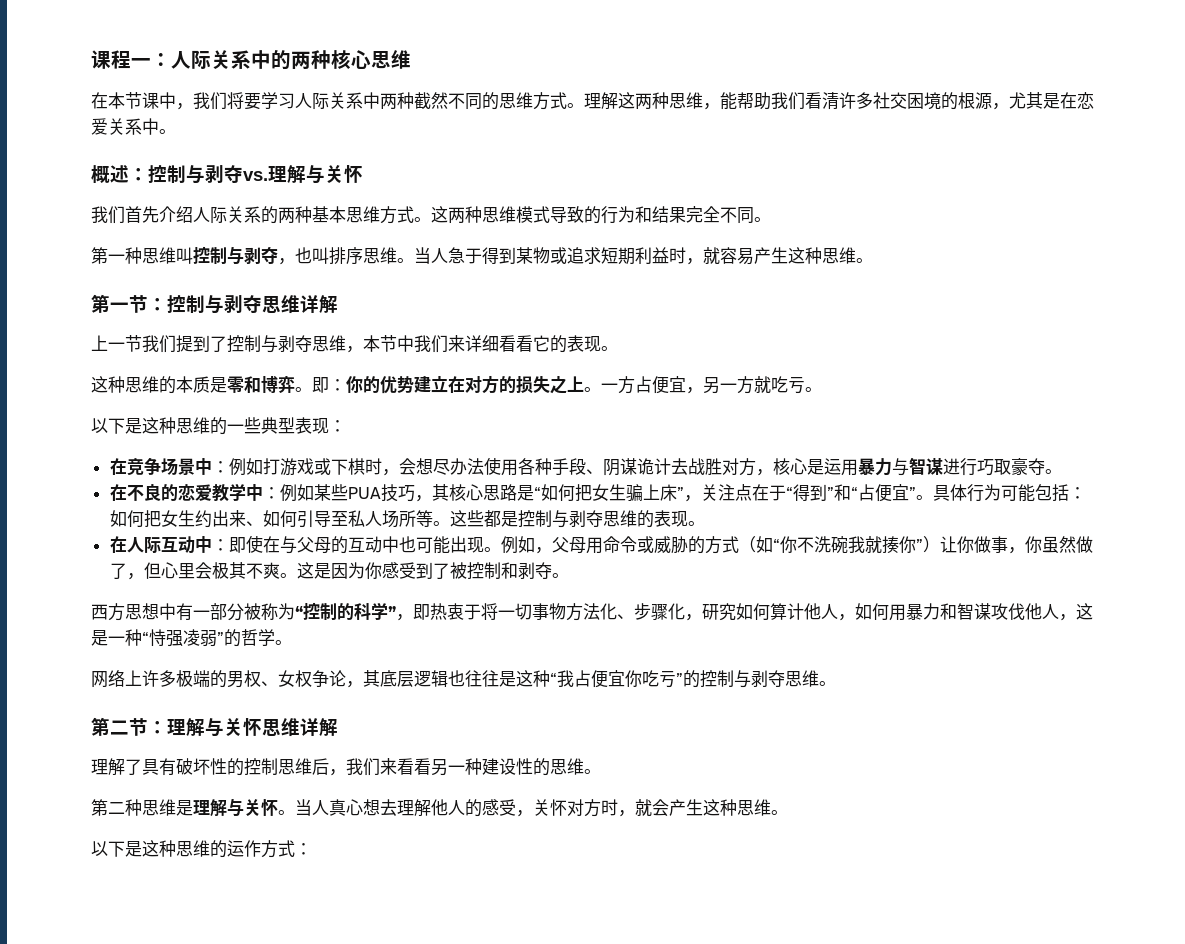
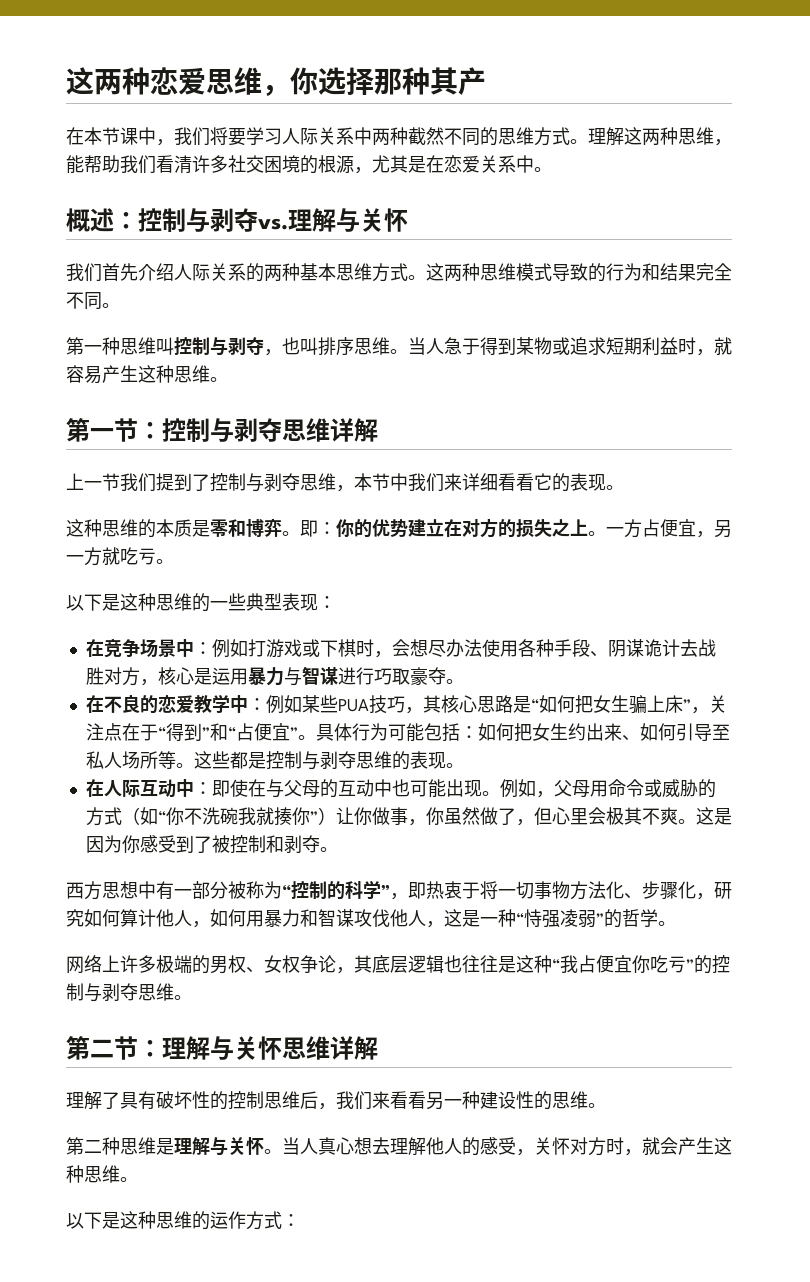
- 课程一：人际关系中的两种核心思维
+ 这两种恋爱思维，你选择那种其产

